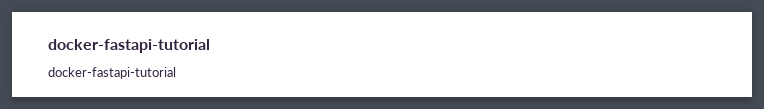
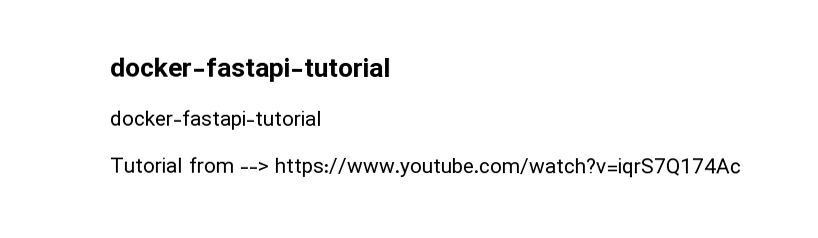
+ Tutorial from --> https://www.youtube.com/watch?v=iqrS7Q174Ac

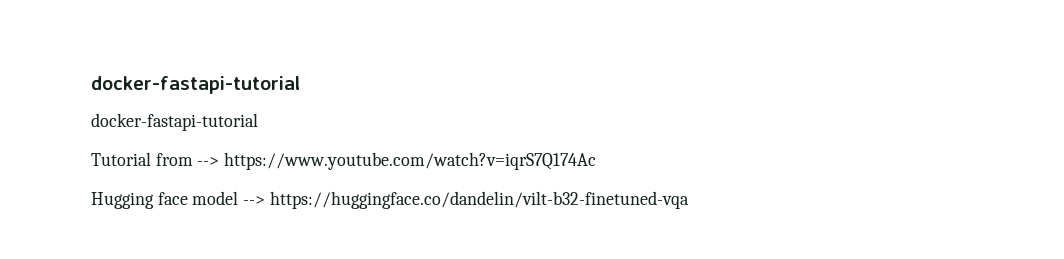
+ Hugging face model --> https://huggingface.co/dandelin/vilt-b32-finetuned-vqa

